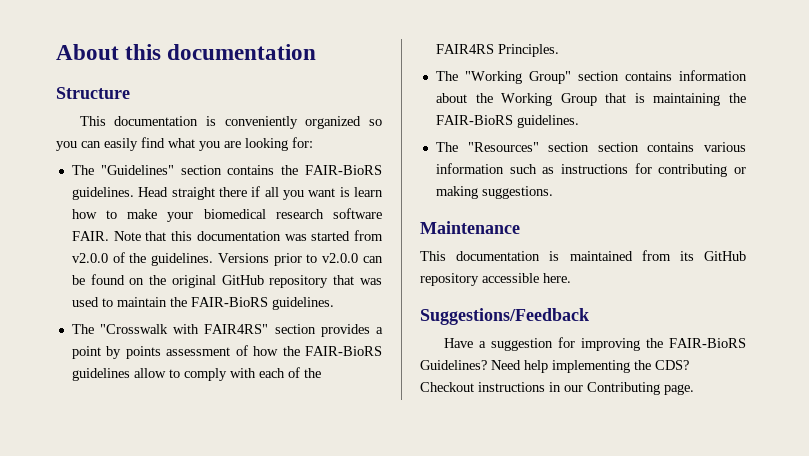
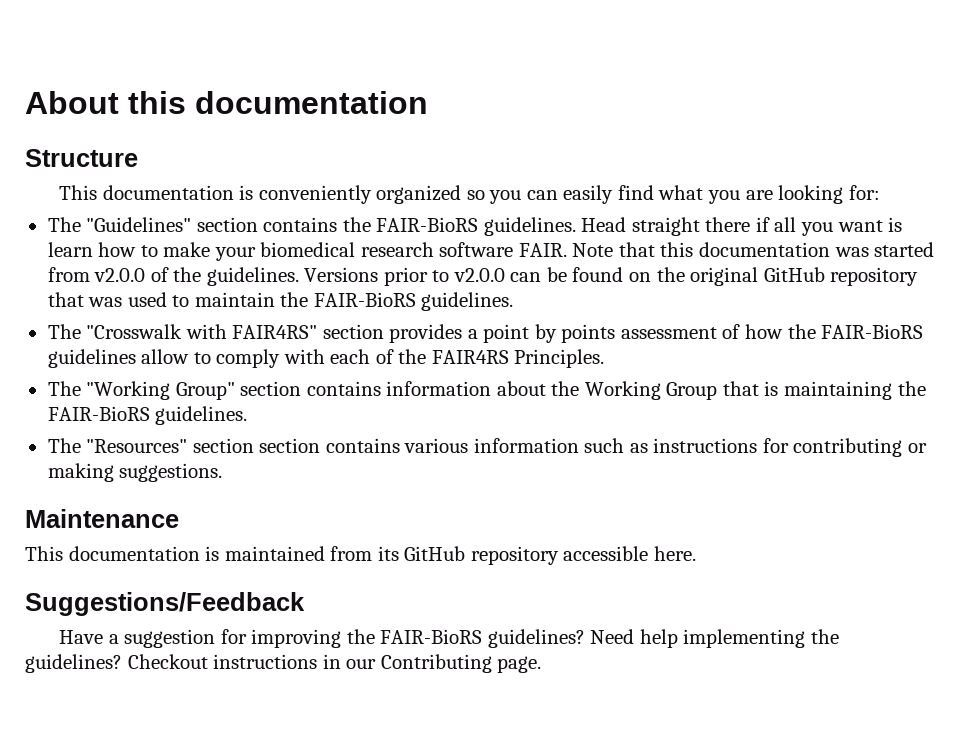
- Have a suggestion for improving the FAIR-BioRS Guidelines?
+ Have a suggestion for improving the FAIR-BioRS guidelines?
- Need help implementing the CDS?
+ Need help implementing the guidelines?

